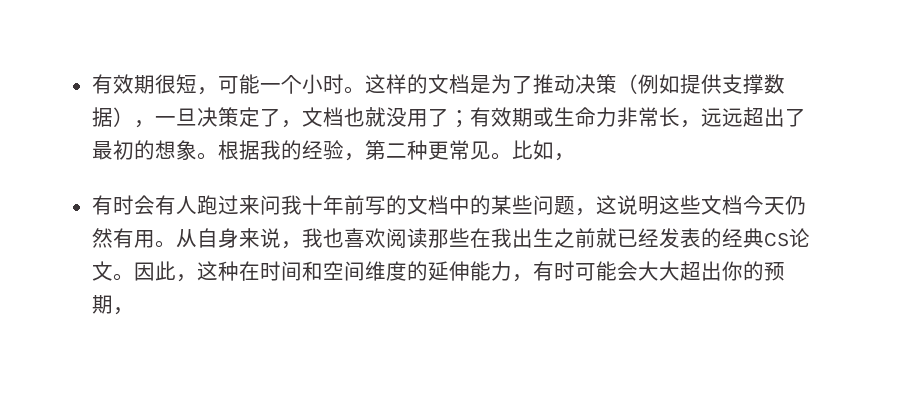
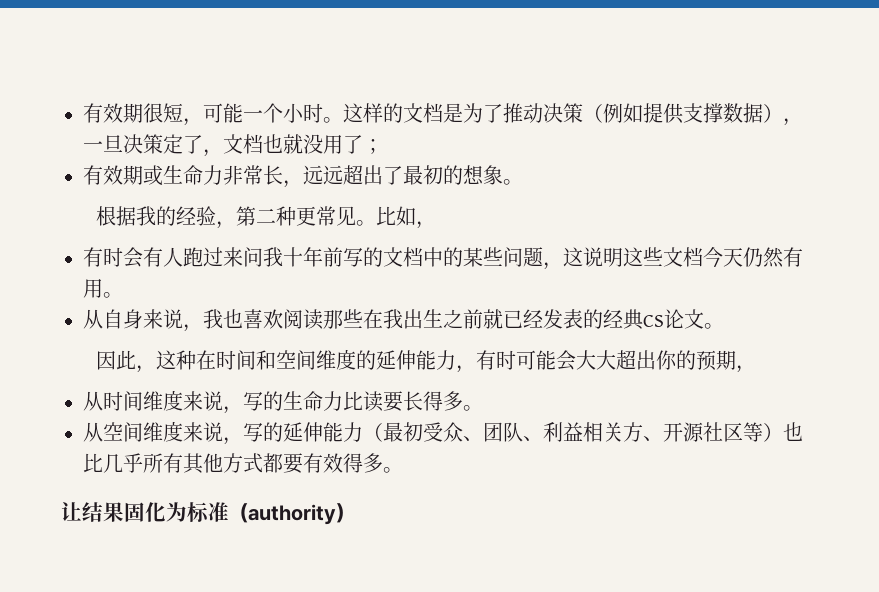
- 这样的文档是为了推动决策（例如提供支撑数据），一旦决策定了，文档也就没用了；有效期或生命力非常长，远远超出了最初的想象。根据我的经验，第二种更常见。
+ 这样的文档是为了推动决策（例如提供支撑数据），一旦决策定了，文档也就没用了；
+ 有效期或生命力非常长，远远超出了最初的想象。
+ 根据我的经验，第二种更常见。
- 有时会有人跑过来问我十年前写的文档中的某些问题，这说明这些文档今天仍然有用。从自身来说，我也喜欢阅读那些在我出生之前就已经发表的经典CS论文。因此，这种在时间和空间维度的延伸能力，有时可能会大大超出你的预期，
+ 有时会有人跑过来问我十年前写的文档中的某些问题，这说明这些文档今天仍然有用。
+ 从自身来说，我也喜欢阅读那些在我出生之前就已经发表的经典CS论文。
+ 因此，这种在时间和空间维度的延伸能力，有时可能会大大超出你的预期，
+ 从时间维度来说，写的生命力比读要长得多。
+ 从空间维度来说，写的延伸能力（最初受众、团队、利益相关方、开源社区等）也比几乎所有其他方式都要有效得多。
+ 让结果固化为标准（authority）

